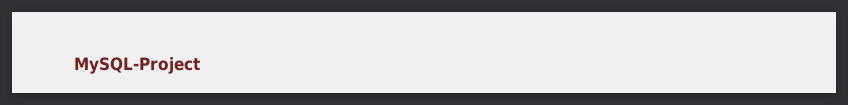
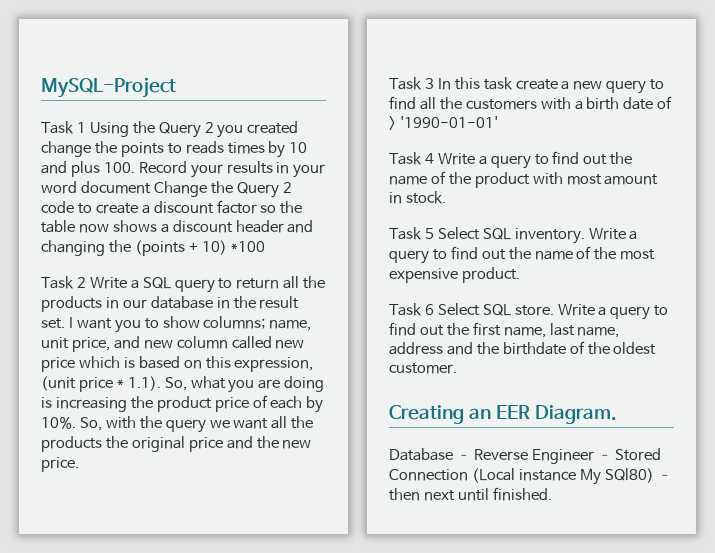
+ Task 1 Using the Query 2 you created change the points to reads times by 10 and plus 100. Record your results in your word document Change the Query 2 code to create a discount factor so the table now shows a discount header and changing the (points + 10) *100
+ Task 2 Write a SQL query to return all the products in our database in the result set. I want you to show columns; name, unit price, and new column called new price which is based on this expression, (unit price * 1.1). So, what you are doing is increasing the product price of each by 10%. So, with the query we want all the products the original price and the new price.
+ Task 3 In this task create a new query to find all the customers with a birth date of > '1990-01-01'
+ Task 4 Write a query to find out the name of the product with most amount in stock.
+ Task 5 Select SQL inventory. Write a query to find out the name of the most expensive product.
+ Task 6 Select SQL store. Write a query to find out the first name, last name, address and the birthdate of the oldest customer.
+ Creating an EER Diagram.
+ Database – Reverse Engineer – Stored Connection (Local instance My SQl80) – then next until finished.

